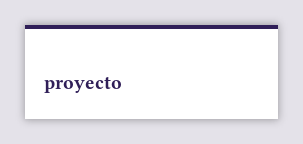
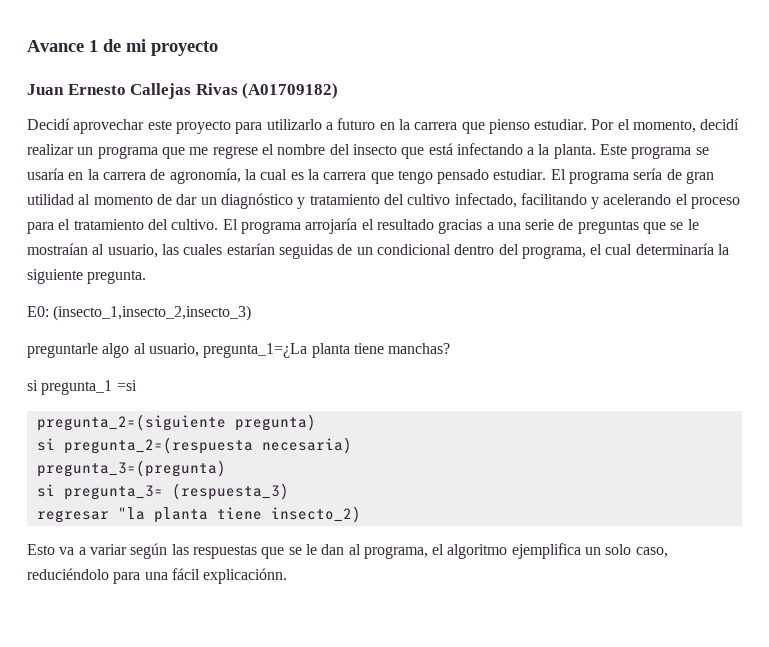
- proyecto
+ Avance 1 de mi proyecto
+ Juan Ernesto Callejas Rivas (A01709182)
+ Decidí aprovechar este proyecto para utilizarlo a futuro en la carrera que pienso estudiar. Por el momento, decidí realizar un programa que me regrese el nombre del insecto que está infectando a la planta. Este programa se usaría en la carrera de agronomía, la cual es la carrera que tengo pensado estudiar. El programa sería de gran utilidad al momento de dar un diagnóstico y tratamiento del cultivo infectado, facilitando y acelerando el proceso para el tratamiento del cultivo. El programa arrojaría el resultado gracias a una serie de preguntas que se le mostraían al usuario, las cuales estarían seguidas de un condicional dentro del programa, el cual determinaría la siguiente pregunta.
+ E0: (insecto_1,insecto_2,insecto_3)
+ preguntarle algo al usuario, pregunta_1=¿La planta tiene manchas?
+ si pregunta_1 =si
+ pregunta_2=(siguiente pregunta)
+ si pregunta_2=(respuesta necesaria)
+ pregunta_3=(pregunta)
+ si pregunta_3= (respuesta_3)
+ regresar "la planta tiene insecto_2)
+ Esto va a variar según las respuestas que se le dan al programa, el algoritmo ejemplifica un solo caso, reduciéndolo para una fácil explicaciónn.

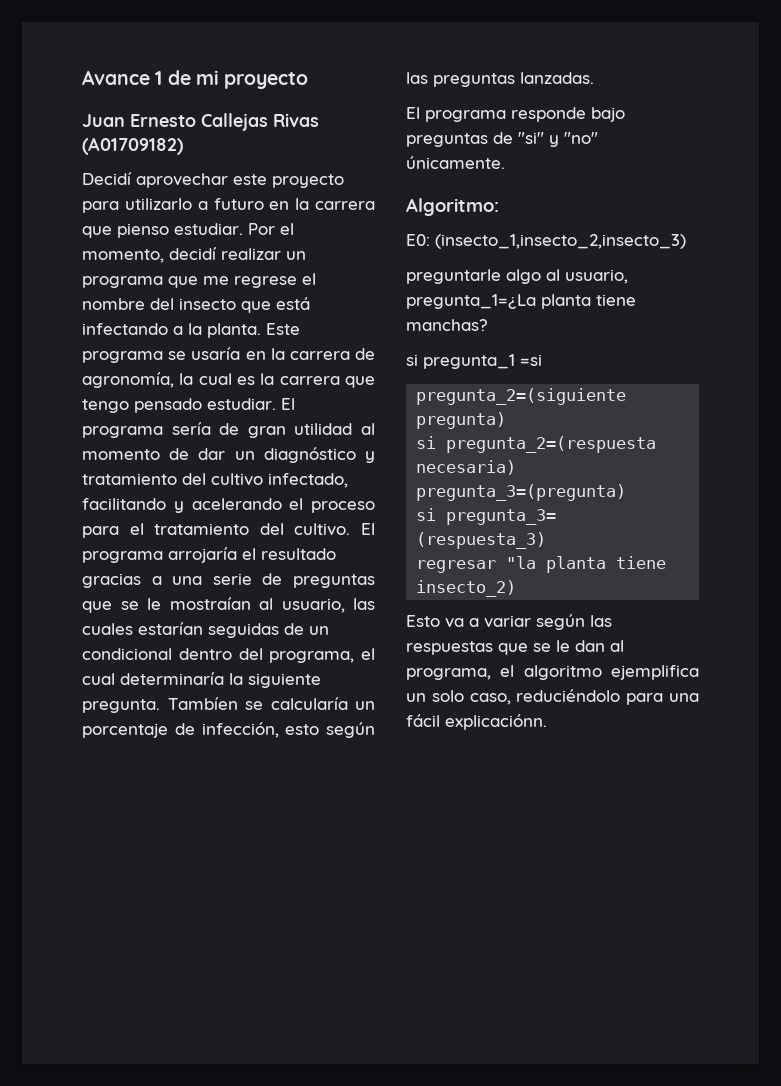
+ Tambíen se calcularía un porcentaje de infección, esto según las preguntas lanzadas.
+ El programa responde bajo preguntas de "si" y "no" únicamente.
+ Algoritmo:

